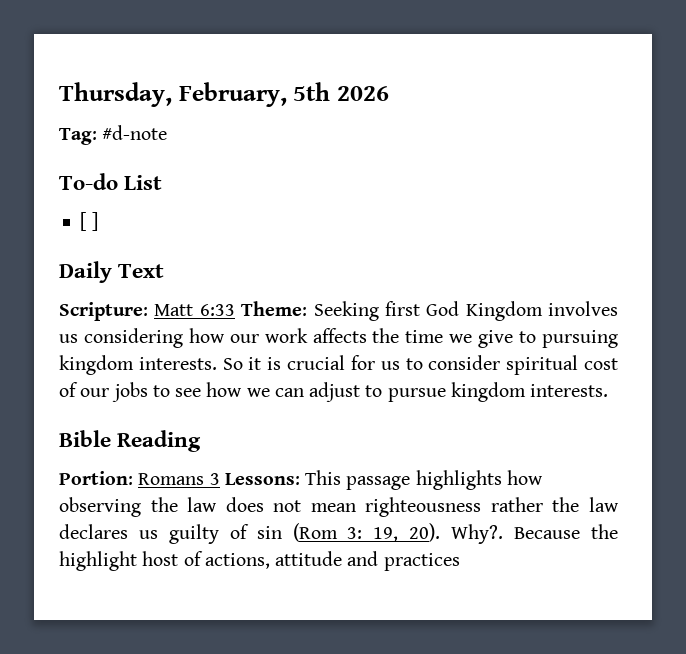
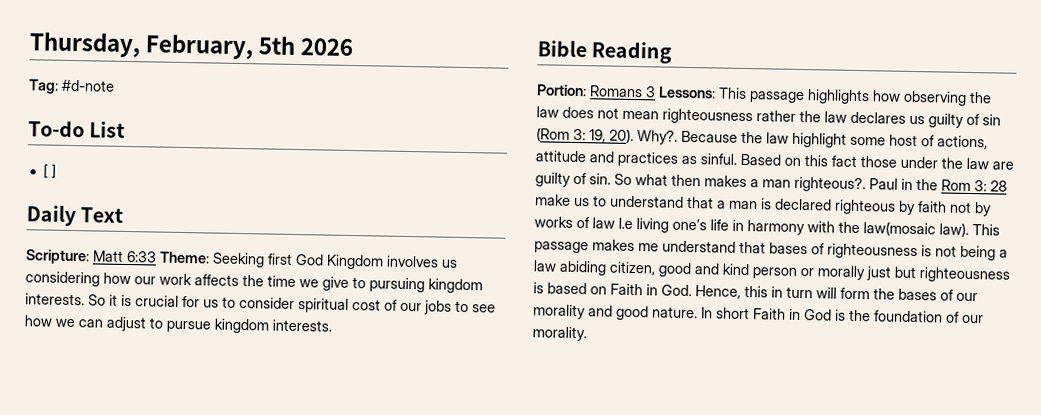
- Because the highlight host of actions, attitude and practices
+ Because the law highlight some host of actions, attitude and practices as sinful. Based on this fact those under the law are guilty of sin. So what then makes a man righteous?. Paul in the Rom 3: 28 make us to understand that a man is declared righteous by faith not by works of law I.e living one’s life in harmony with the law(mosaic law). This passage makes me understand that bases of righteousness is not being a law abiding citizen, good and kind person or morally just but righteousness is based on Faith in God. Hence, this in turn will form the bases of our morality and good nature. In short Faith in God is the foundation of our morality.

